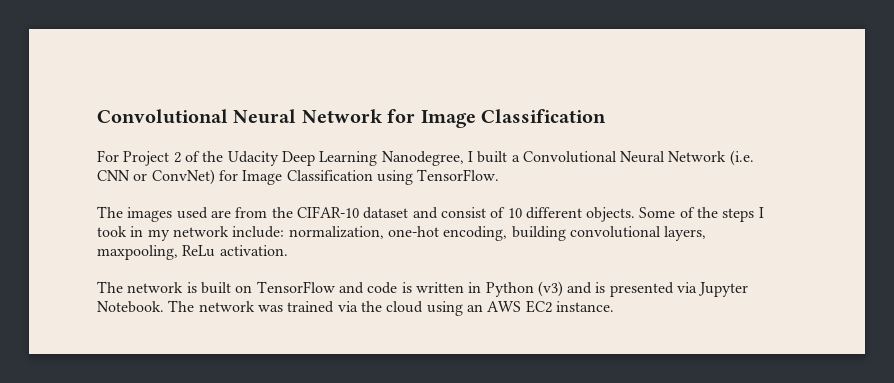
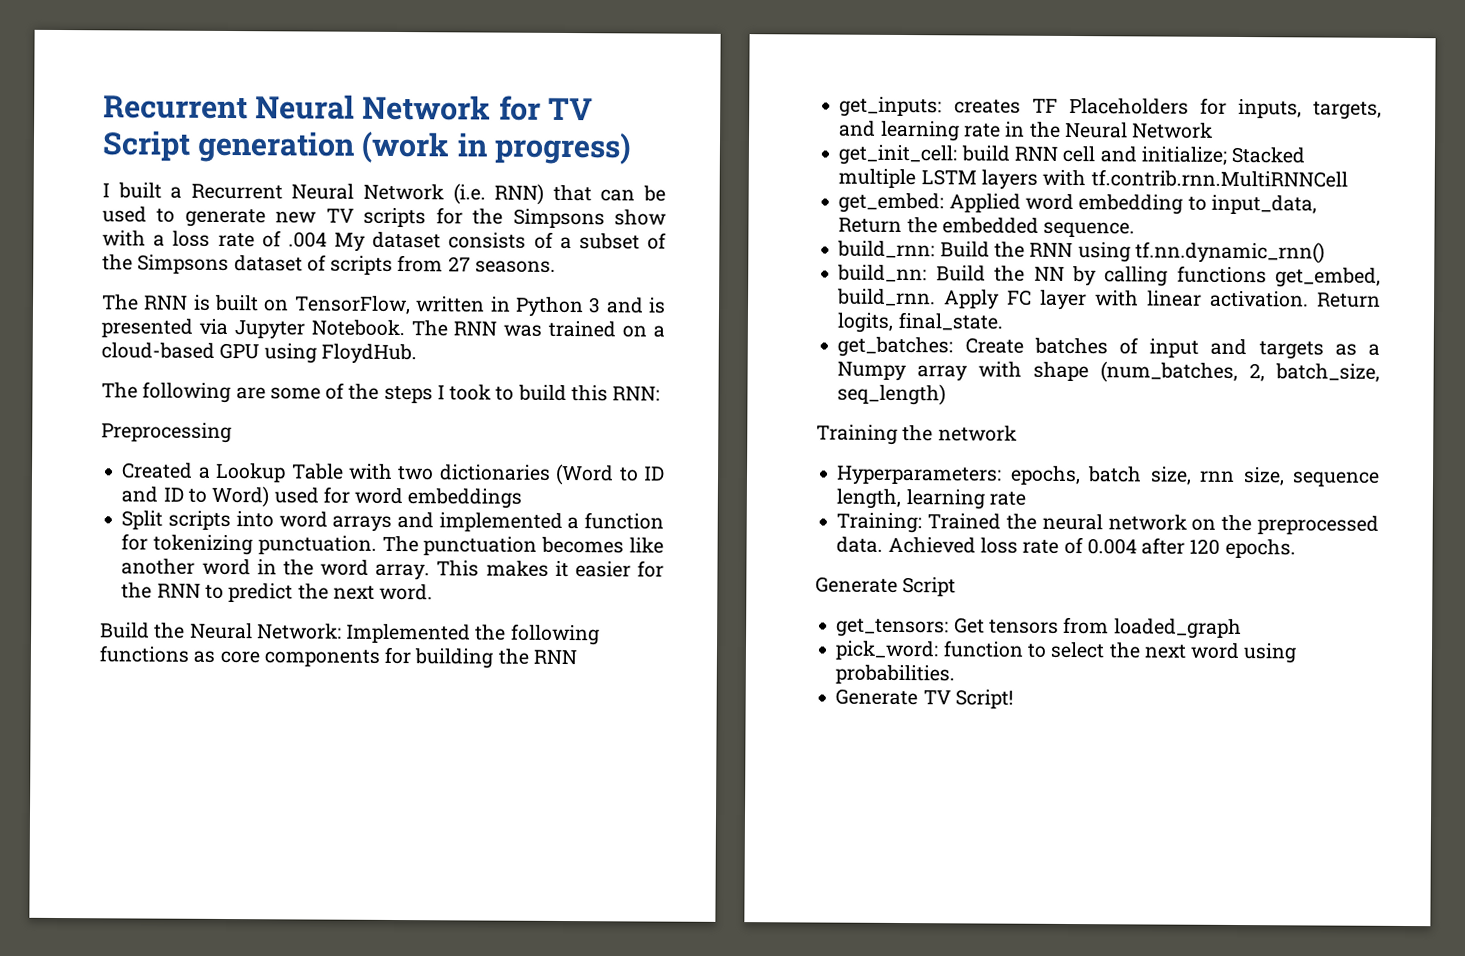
- Convolutional Neural Network for Image Classification
- For Project 2 of the Udacity Deep Learning Nanodegree, I built a Convolutional Neural Network (i.e. CNN or ConvNet) for Image Classification using TensorFlow.
- The images used are from the CIFAR-10 dataset and consist of 10 different objects. Some of the steps I took in my network include: normalization, one-hot encoding, building convolutional layers, maxpooling, ReLu activation.
- The network is built on TensorFlow and code is written in Python (v3) and is presented via Jupyter Notebook.
+ Recurrent Neural Network for TV Script generation (work in progress)
+ I built a Recurrent Neural Network (i.e. RNN) that can be used to generate new TV scripts for the Simpsons show with a loss rate of .004 My dataset consists of a subset of the Simpsons dataset of scripts from 27 seasons.
+ The RNN is built on TensorFlow, written in Python 3 and is presented via Jupyter Notebook.
- The network was trained via the cloud using an AWS EC2 instance.
+ The RNN was trained on a cloud-based GPU using FloydHub.
+ The following are some of the steps I took to build this RNN:
+ Preprocessing
+ Created a Lookup Table with two dictionaries (Word to ID and ID to Word) used for word embeddings
+ Split scripts into word arrays and implemented a function for tokenizing punctuation. The punctuation becomes like another word in the word array. This makes it easier for the RNN to predict the next word.
+ Build the Neural Network: Implemented the following functions as core components for building the RNN
+ get_inputs: creates TF Placeholders for inputs, targets, and learning rate in the Neural Network
+ get_init_cell: build RNN cell and initialize; Stacked multiple LSTM layers with tf.contrib.rnn.MultiRNNCell
+ get_embed: Applied word embedding to input_data, Return the embedded sequence.
+ build_rnn: Build the RNN using tf.nn.dynamic_rnn()
+ build_nn: Build the NN by calling functions get_embed, build_rnn. Apply FC layer with linear activation. Return logits, final_state.
+ get_batches: Create batches of input and targets as a Numpy array with shape (num_batches, 2, batch_size, seq_length)
+ Training the network
+ Hyperparameters: epochs, batch size, rnn size, sequence length, learning rate
+ Training: Trained the neural network on the preprocessed data. Achieved loss rate of 0.004 after 120 epochs.
+ Generate Script
+ get_tensors: Get tensors from loaded_graph
+ pick_word: function to select the next word using probabilities.
+ Generate TV Script!

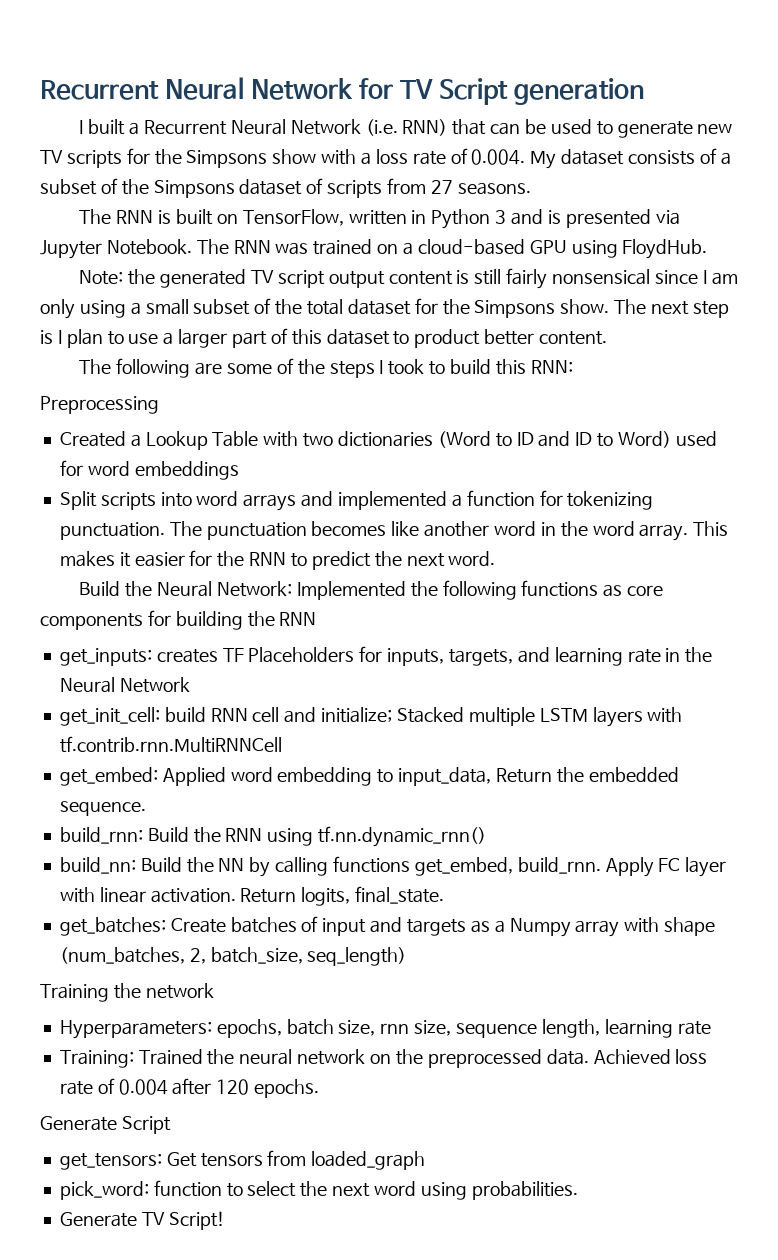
- Recurrent Neural Network for TV Script generation (work in progress)
+ Recurrent Neural Network for TV Script generation
- I built a Recurrent Neural Network (i.e. RNN) that can be used to generate new TV scripts for the Simpsons show with a loss rate of .004 My dataset consists of a subset of the Simpsons dataset of scripts from 27 seasons.
+ I built a Recurrent Neural Network (i.e. RNN) that can be used to generate new TV scripts for the Simpsons show with a loss rate of 0.004. My dataset consists of a subset of the Simpsons dataset of scripts from 27 seasons.
+ Note: the generated TV script output content is still fairly nonsensical since I am only using a small subset of the total dataset for the Simpsons show. The next step is I plan to use a larger part of this dataset to product better content.

